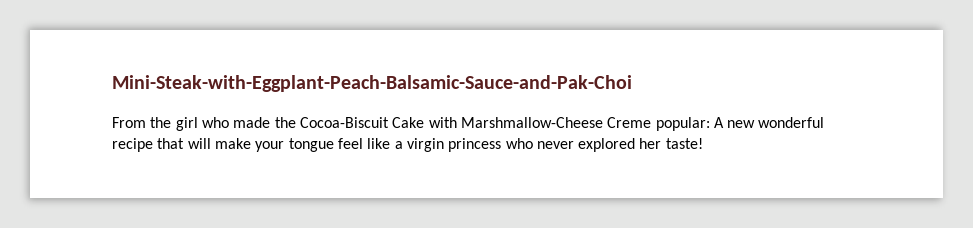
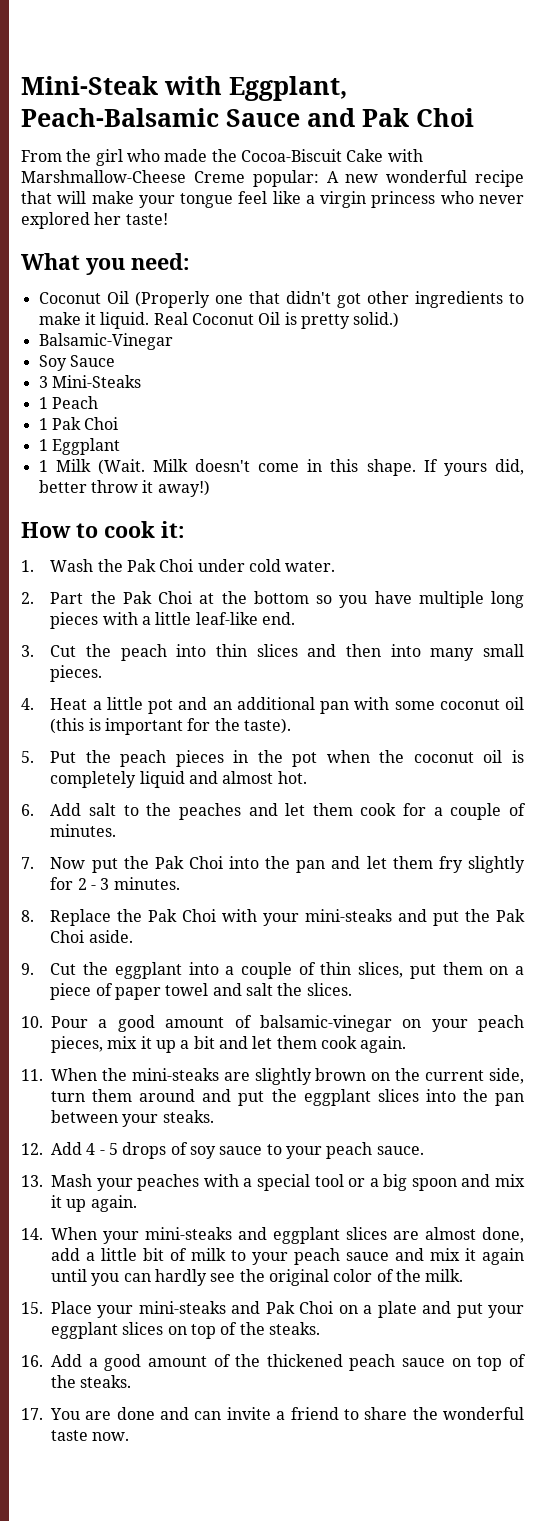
- Mini-Steak-with-Eggplant-Peach-Balsamic-Sauce-and-Pak-Choi
+ Mini-Steak with Eggplant, Peach-Balsamic Sauce and Pak Choi
+ What you need:
+ Coconut Oil (Properly one that didn't got other ingredients to make it liquid. Real Coconut Oil is pretty solid.)
+ Balsamic-Vinegar
+ Soy Sauce
+ 3 Mini-Steaks
+ 1 Peach
+ 1 Pak Choi
+ 1 Eggplant
+ 1 Milk (Wait. Milk doesn't come in this shape. If yours did, better throw it away!)
+ How to cook it:
+ 1. Wash the Pak Choi under cold water.
+ 2. Part the Pak Choi at the bottom so you have multiple long pieces with a little leaf-like end.
+ 3. Cut the peach into thin slices and then into many small pieces.
+ 4. Heat a little pot and an additional pan with some coconut oil (this is important for the taste).
+ 5. Put the peach pieces in the pot when the coconut oil is completely liquid and almost hot.
+ 6. Add salt to the peaches and let them cook for a couple of minutes.
+ 7. Now put the Pak Choi into the pan and let them fry slightly for 2 - 3 minutes.
+ 8. Replace the Pak Choi with your mini-steaks and put the Pak Choi aside.
+ 9. Cut the eggplant into a couple of thin slices, put them on a piece of paper towel and salt the slices.
+ 10. Pour a good amount of balsamic-vinegar on your peach pieces, mix it up a bit and let them cook again.
+ 11. When the mini-steaks are slightly brown on the current side, turn them around and put the eggplant slices into the pan between your steaks.
+ 12. Add 4 - 5 drops of soy sauce to your peach sauce.
+ 13. Mash your peaches with a special tool or a big spoon and mix it up again.
+ 14. When your mini-steaks and eggplant slices are almost done, add a little bit of milk to your peach sauce and mix it again until you can hardly see the original color of the milk.
+ 15. Place your mini-steaks and Pak Choi on a plate and put your eggplant slices on top of the steaks.
+ 16. Add a good amount of the thickened peach sauce on top of the steaks.
+ 17. You are done and can invite a friend to share the wonderful taste now.

